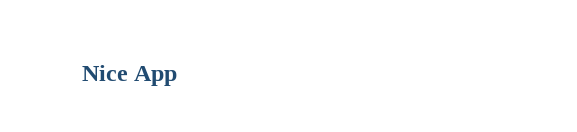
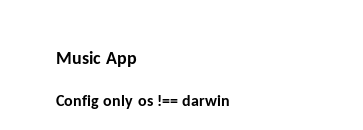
- Nice App
+ Music App
+ Config only os !== darwin

